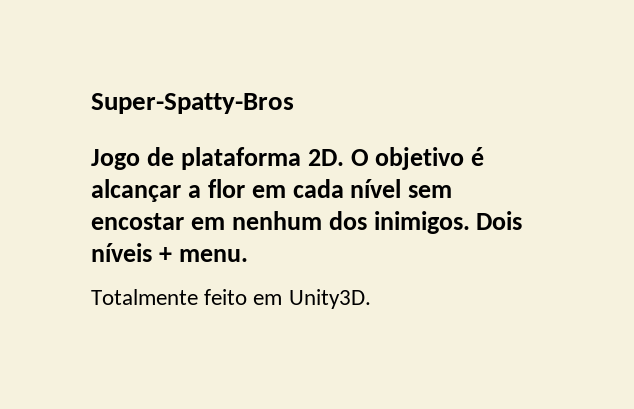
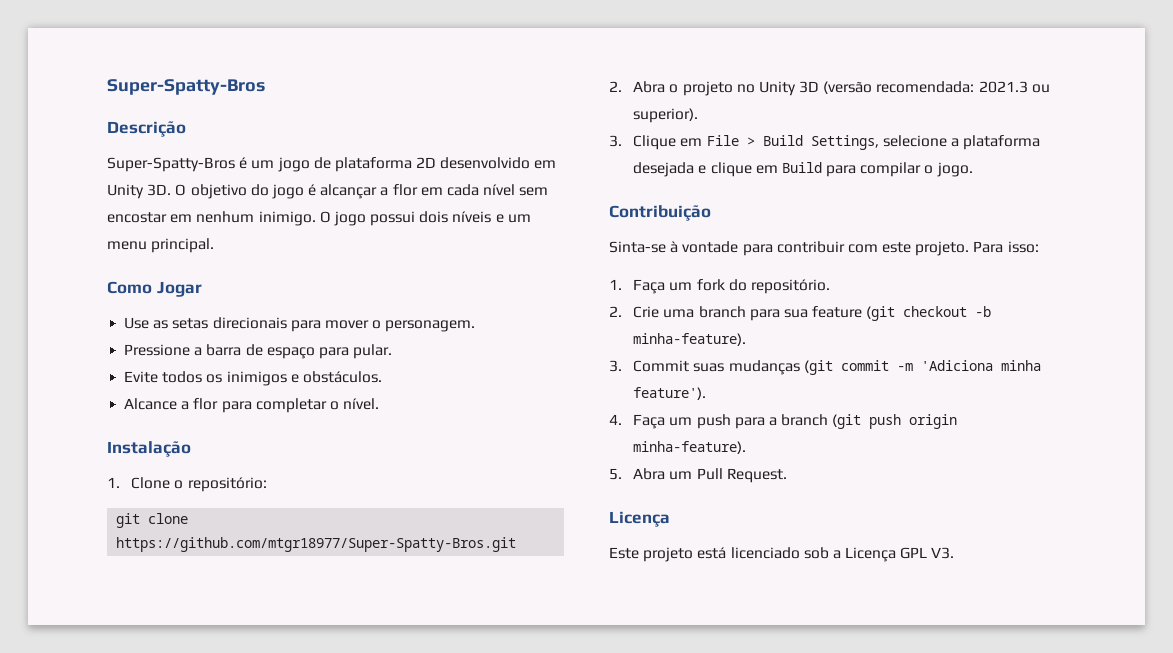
- Jogo de plataforma 2D. O objetivo é alcançar a flor em cada nível sem encostar em nenhum dos inimigos. Dois níveis + menu.
- Totalmente feito em Unity3D.
+ Descrição
+ Super-Spatty-Bros é um jogo de plataforma 2D desenvolvido em Unity 3D. O objetivo do jogo é alcançar a flor em cada nível sem encostar em nenhum inimigo. O jogo possui dois níveis e um menu principal.
+ Como Jogar
+ Use as setas direcionais para mover o personagem.
+ Pressione a barra de espaço para pular.
+ Evite todos os inimigos e obstáculos.
+ Alcance a flor para completar o nível.
+ Instalação
+ 1. Clone o repositório:
+ git clone https://github.com/mtgr18977/Super-Spatty-Bros.git
+ 2. Abra o projeto no Unity 3D (versão recomendada: 2021.3 ou superior).
+ 3. Clique em File > Build Settings, selecione a plataforma desejada e clique em Build para compilar o jogo.
+ Contribuição
+ Sinta-se à vontade para contribuir com este projeto. Para isso:
+ 1. Faça um fork do repositório.
+ 2. Crie uma branch para sua feature (git checkout -b minha-feature).
+ 3. Commit suas mudanças (git commit -m 'Adiciona minha feature').
+ 4. Faça um push para a branch (git push origin minha-feature).
+ 5. Abra um Pull Request.
+ Licença
+ Este projeto está licenciado sob a Licença GPL V3.

